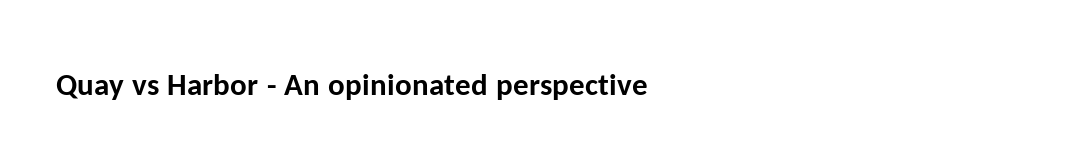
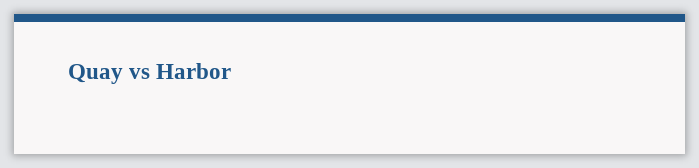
- Quay vs Harbor - An opinionated perspective
+ Quay vs Harbor

